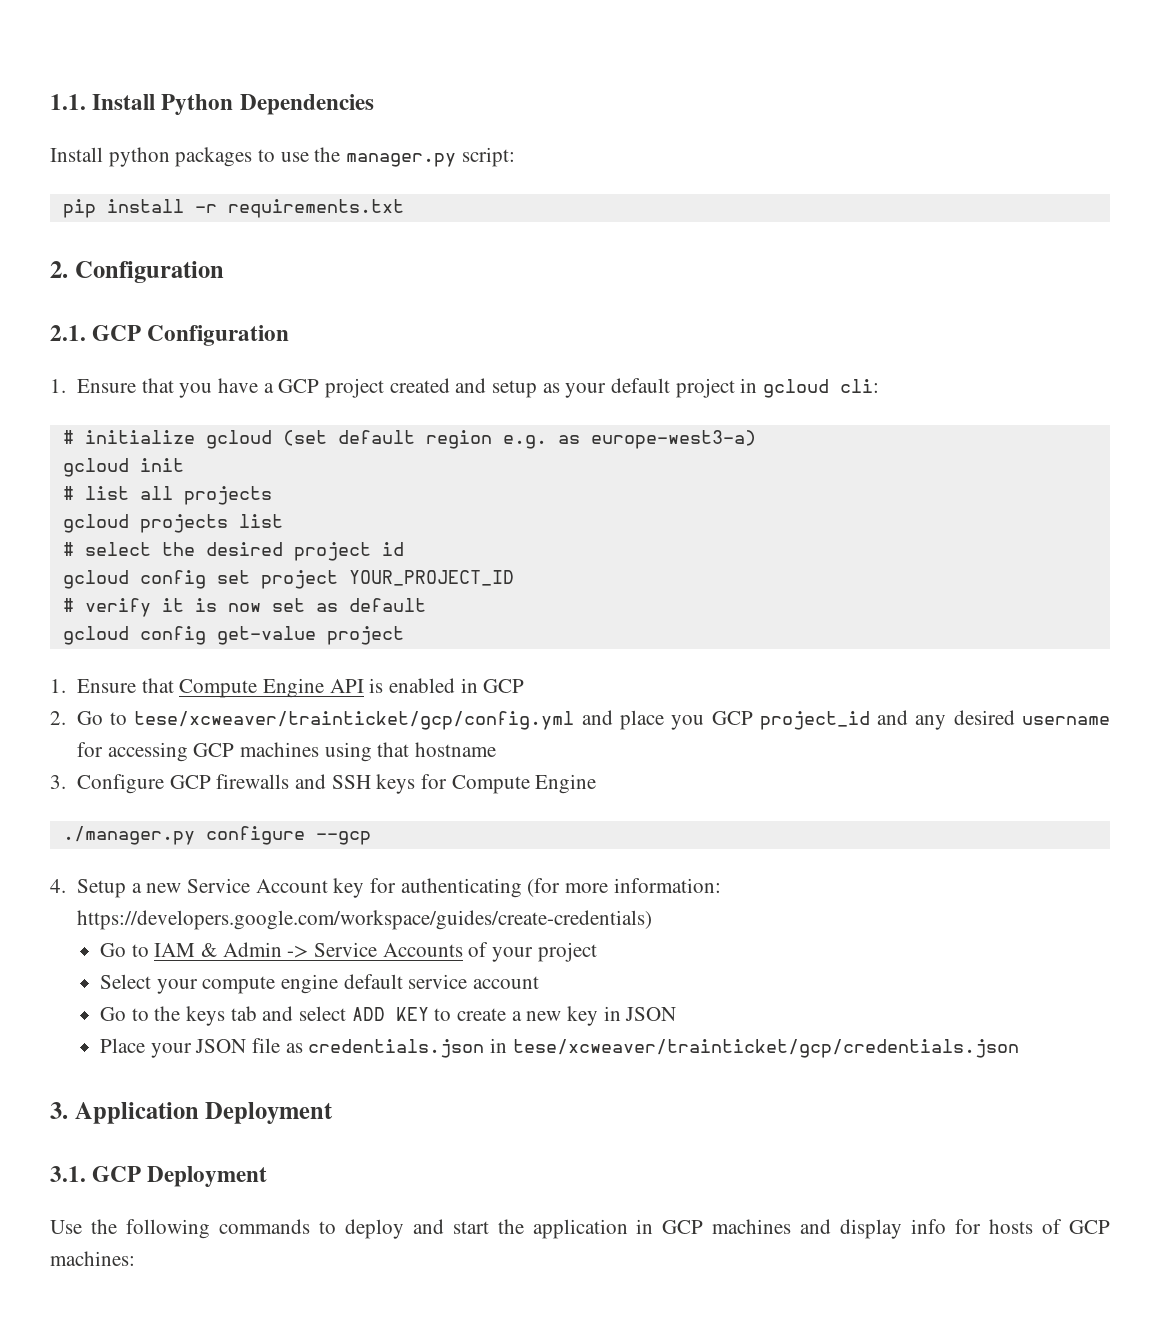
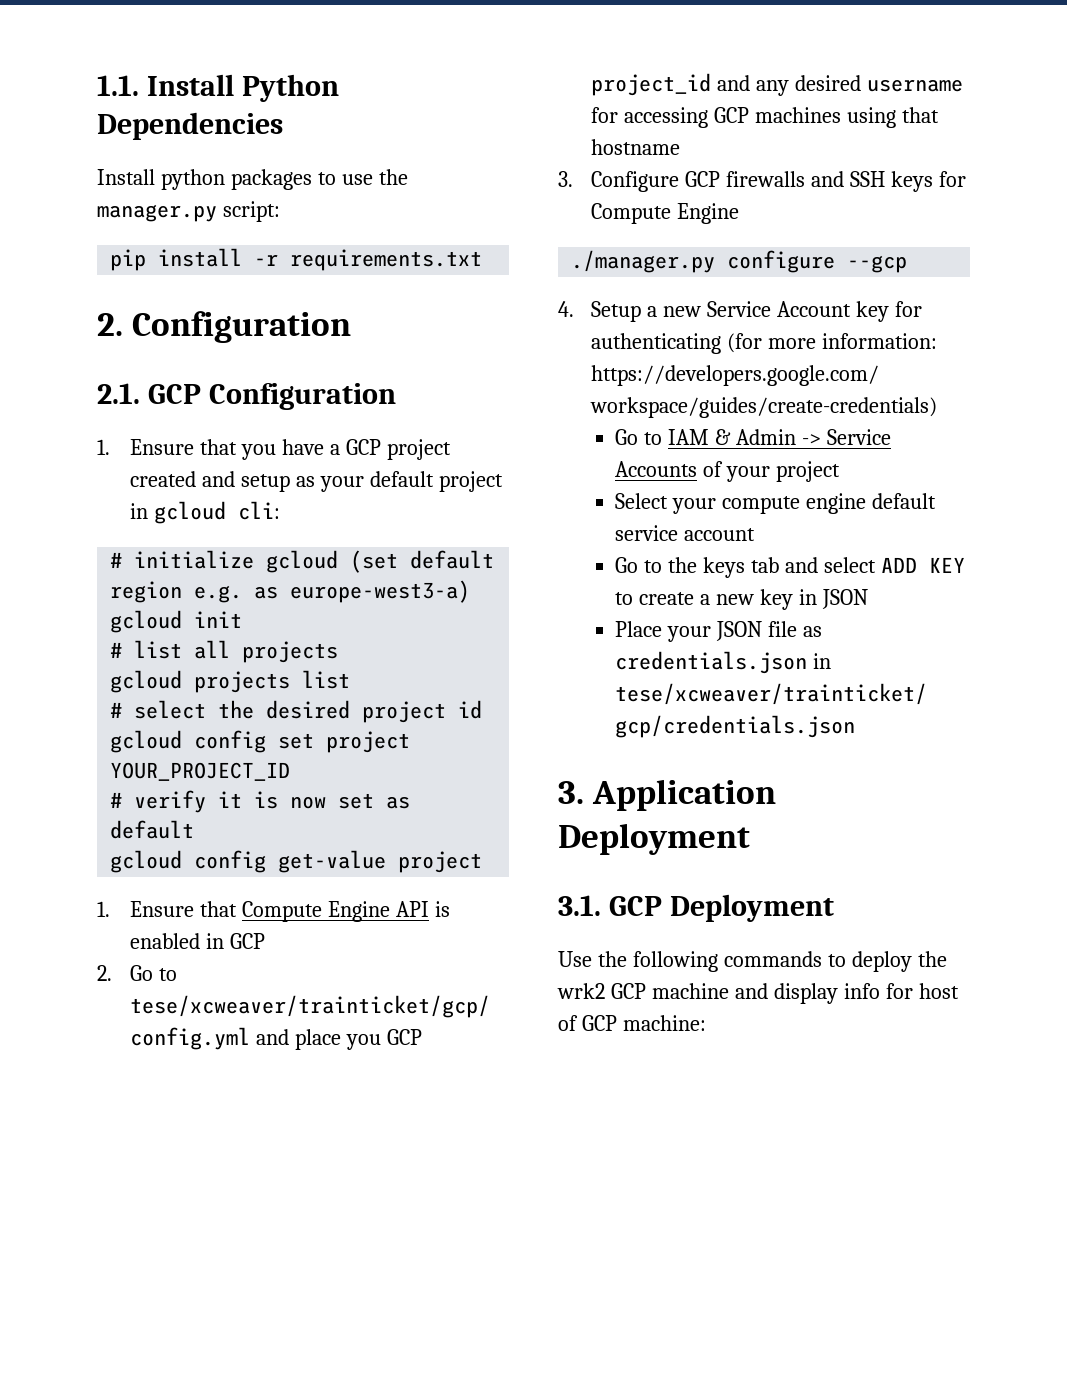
- Use the following commands to deploy and start the application in GCP machines and display info for hosts of GCP machines:
+ Use the following commands to deploy the wrk2 GCP machine and display info for host of GCP machine:

